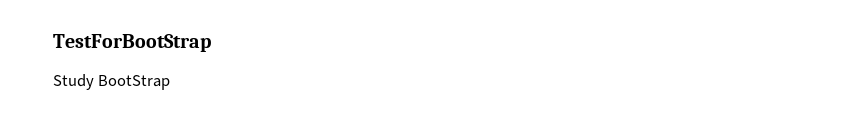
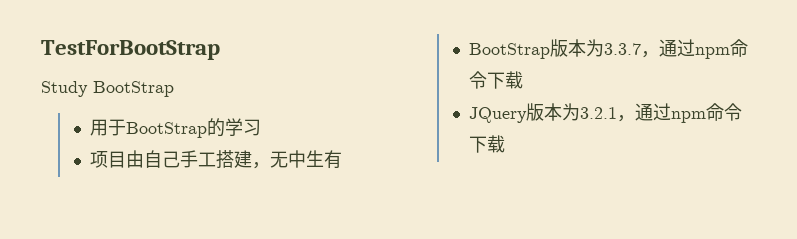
+ 用于BootStrap的学习
+ 项目由自己手工搭建，无中生有
+ BootStrap版本为3.3.7，通过npm命令下载
+ JQuery版本为3.2.1，通过npm命令下载

